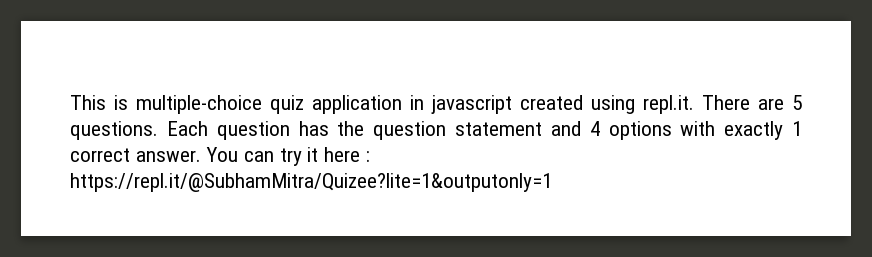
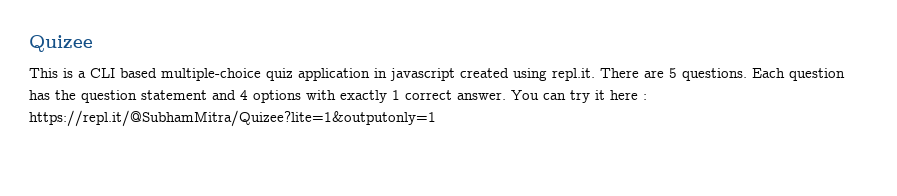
+ Quizee
- This is multiple-choice quiz application in javascript created using repl.it. There are 5 questions.
+ This is a CLI based multiple-choice quiz application in javascript created using repl.it. There are 5 questions.

